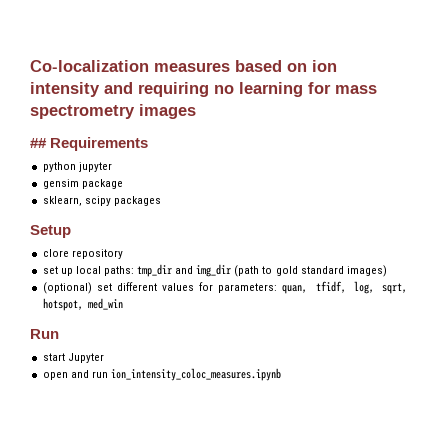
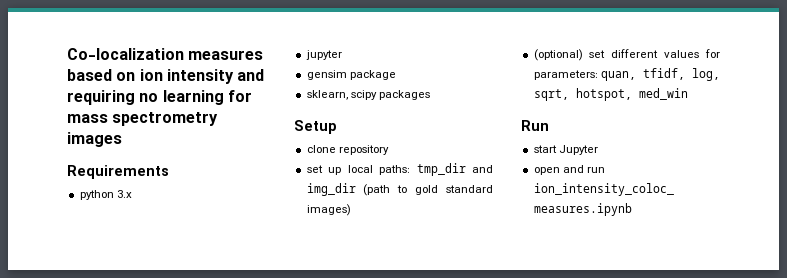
- ## Requirements
+ Requirements
- python jupyter
+ python 3.x
+ jupyter
- clore repository
+ clone repository

